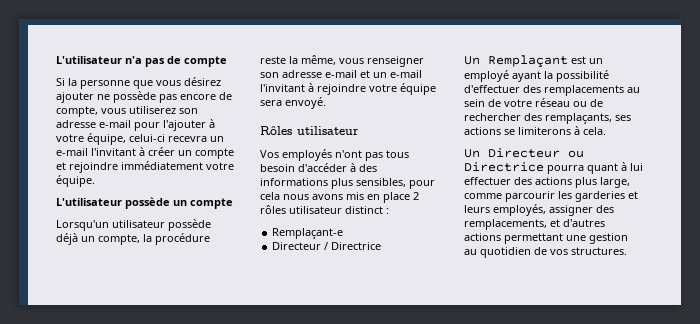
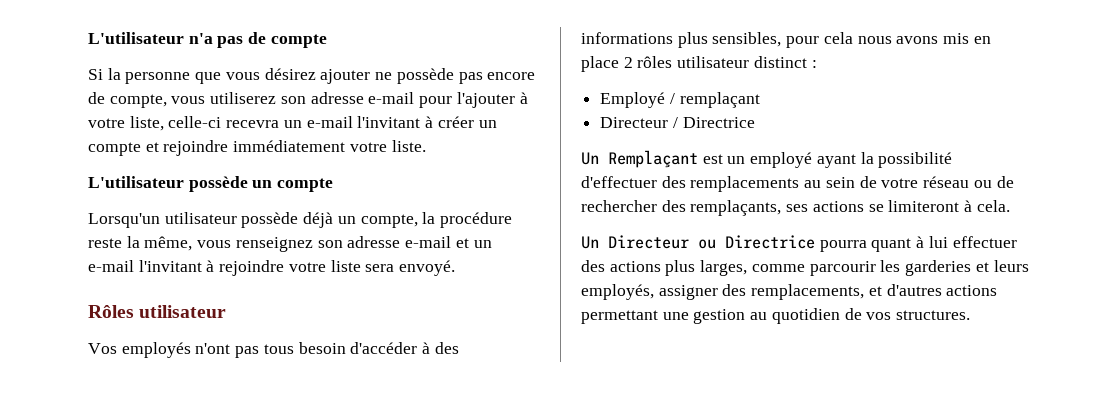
- Si la personne que vous désirez ajouter ne possède pas encore de compte, vous utiliserez son adresse e-mail pour l'ajouter à votre équipe, celui-ci recevra un e-mail l'invitant à créer un compte et rejoindre immédiatement votre équipe.
+ Si la personne que vous désirez ajouter ne possède pas encore de compte, vous utiliserez son adresse e-mail pour l'ajouter à votre liste, celle-ci recevra un e-mail l'invitant à créer un compte et rejoindre immédiatement votre liste.
- Lorsqu'un utilisateur possède déjà un compte, la procédure reste la même, vous renseigner son adresse e-mail et un e-mail l'invitant à rejoindre votre équipe sera envoyé.
+ Lorsqu'un utilisateur possède déjà un compte, la procédure reste la même, vous renseignez son adresse e-mail et un e-mail l'invitant à rejoindre votre liste sera envoyé.
- Remplaçant-e
+ Employé / remplaçant
- Un Remplaçant est un employé ayant la possibilité d'effectuer des remplacements au sein de votre réseau ou de rechercher des remplaçants, ses actions se limiterons à cela.
+ Un Remplaçant est un employé ayant la possibilité d'effectuer des remplacements au sein de votre réseau ou de rechercher des remplaçants, ses actions se limiteront à cela.
- Un Directeur ou Directrice pourra quant à lui effectuer des actions plus large, comme parcourir les garderies et leurs employés, assigner des remplacements, et d'autres actions permettant une gestion au quotidien de vos structures.
+ Un Directeur ou Directrice pourra quant à lui effectuer des actions plus larges, comme parcourir les garderies et leurs employés, assigner des remplacements, et d'autres actions permettant une gestion au quotidien de vos structures.

